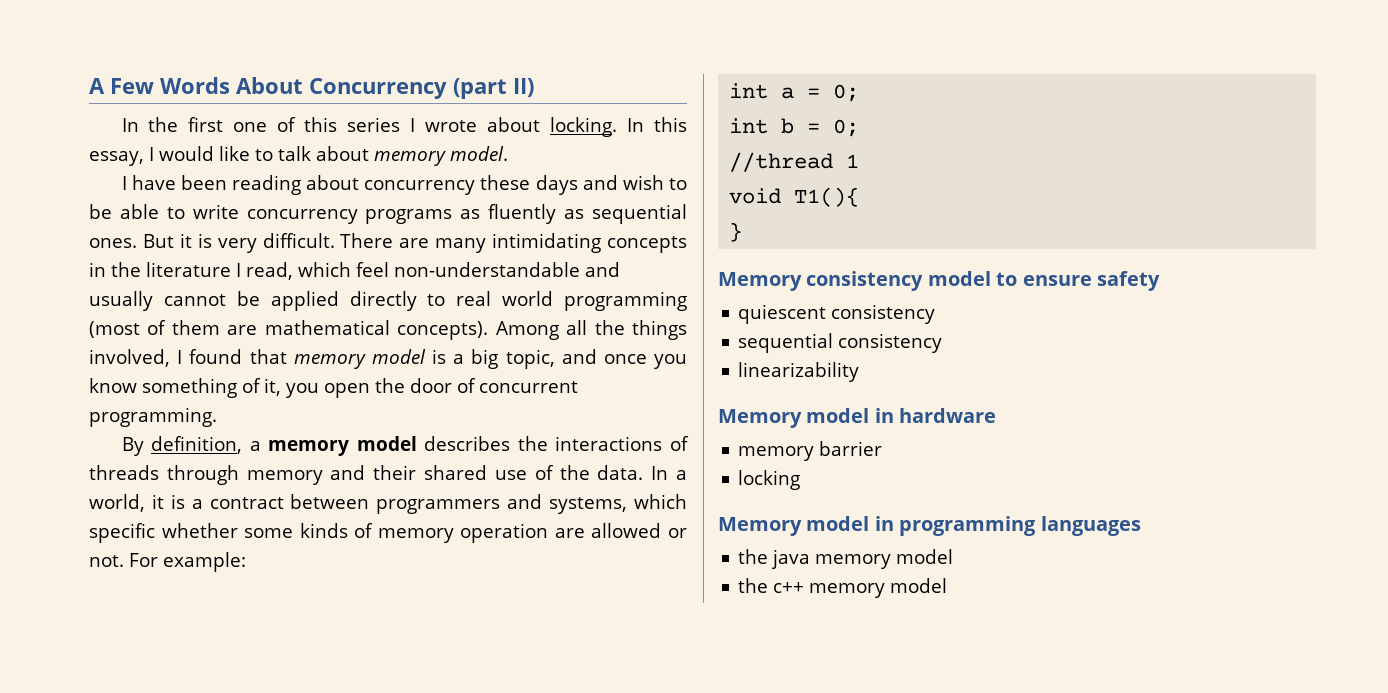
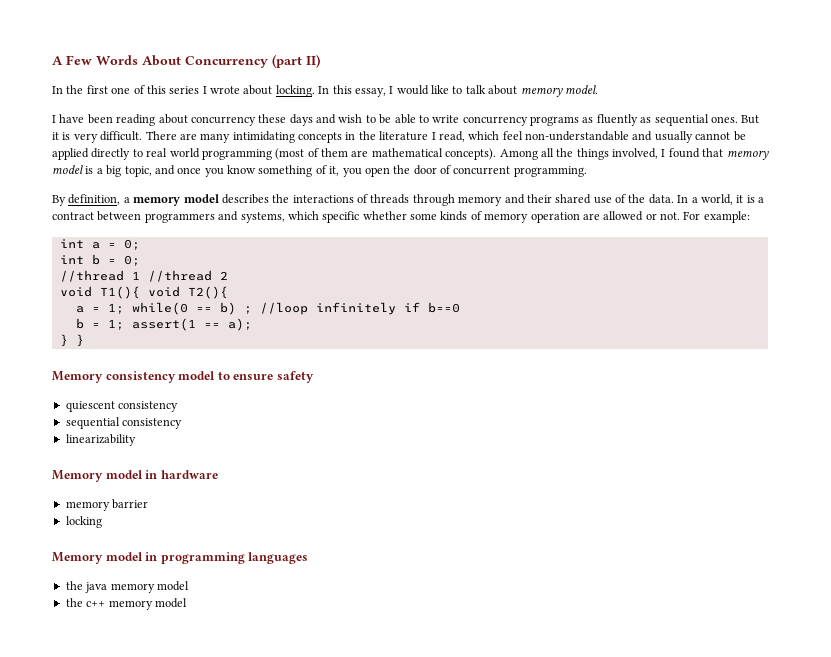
- //thread 1
+ //thread 1 //thread 2
- void T1(){
- }
+ void T1(){ void T2(){
+ a = 1; while(0 == b) ; //loop infinitely if b==0
+ b = 1; assert(1 == a);
+ } }

